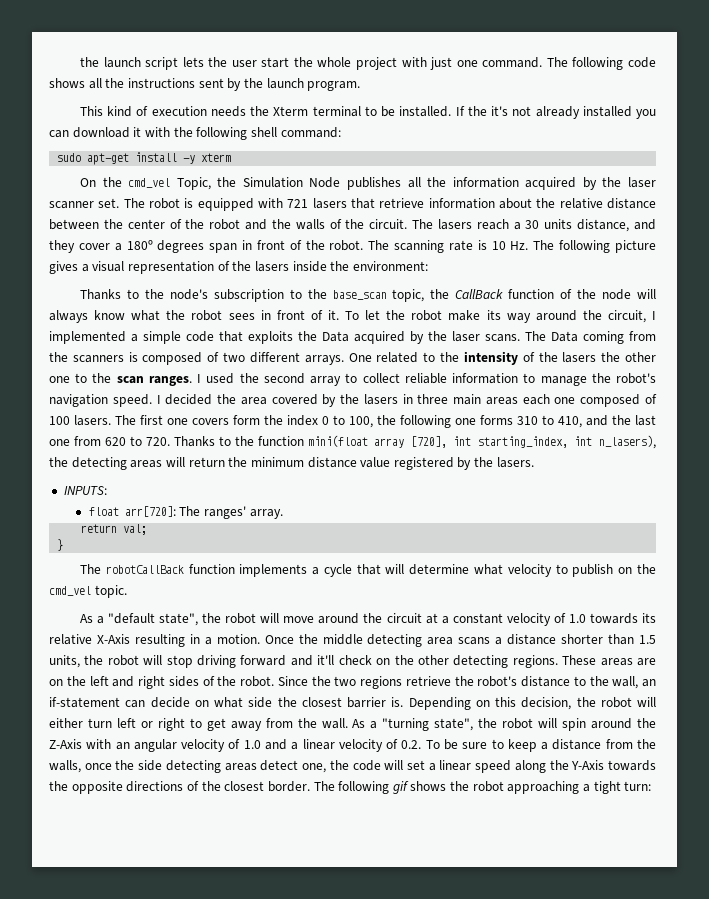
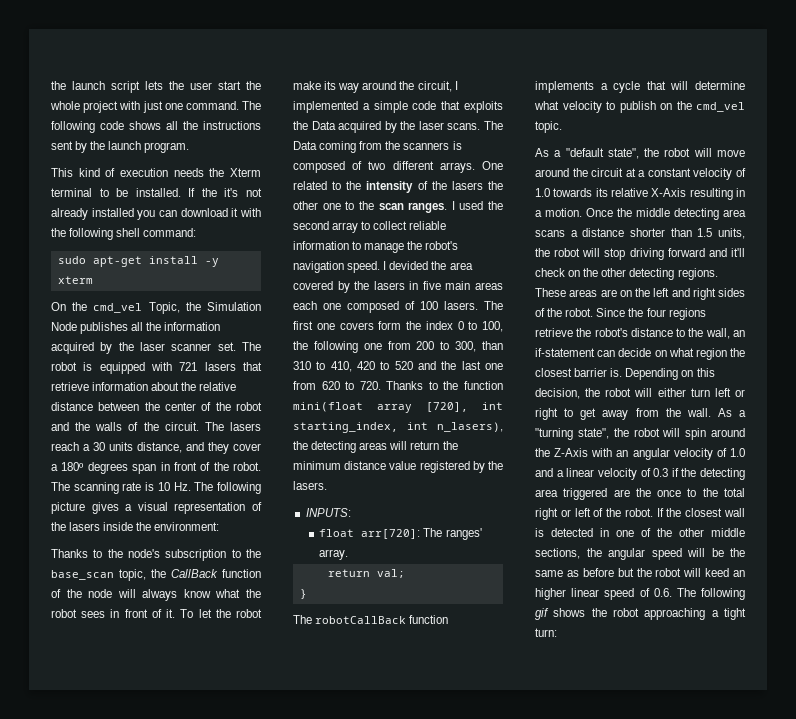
- I decided the area covered by the lasers in three main areas each one composed of 100 lasers.
+ I devided the area covered by the lasers in five main areas each one composed of 100 lasers.
- The first one covers form the index 0 to 100, the following one forms 310 to 410, and the last one from 620 to 720. Thanks to the function mini(float array [720], int starting_index, int n_lasers), the detecting areas will return the minimum distance value registered by the lasers.
+ The first one covers form the index 0 to 100, the following one from 200 to 300, than 310 to 410, 420 to 520 and the last one from 620 to 720. Thanks to the function mini(float array [720], int starting_index, int n_lasers), the detecting areas will return the minimum distance value registered by the lasers.
- Since the two regions retrieve the robot's distance to the wall, an if-statement can decide on what side the closest barrier is.
+ Since the four regions retrieve the robot's distance to the wall, an if-statement can decide on what region the closest barrier is.
- As a "turning state", the robot will spin around the Z-Axis with an angular velocity of 1.0 and a linear velocity of 0.2. To be sure to keep a distance from the walls, once the side detecting areas detect one, the code will set a linear speed along the Y-Axis towards the opposite directions of the closest border. The following gif shows the robot approaching a tight turn:
+ As a "turning state", the robot will spin around the Z-Axis with an angular velocity of 1.0 and a linear velocity of 0.3 if the detecting area triggered are the once to the total right or left of the robot. If the closest wall is detected in one of the other middle sections, the angular speed will be the same as before but the robot will keed an higher linear speed of 0.6. The following gif shows the robot approaching a tight turn:

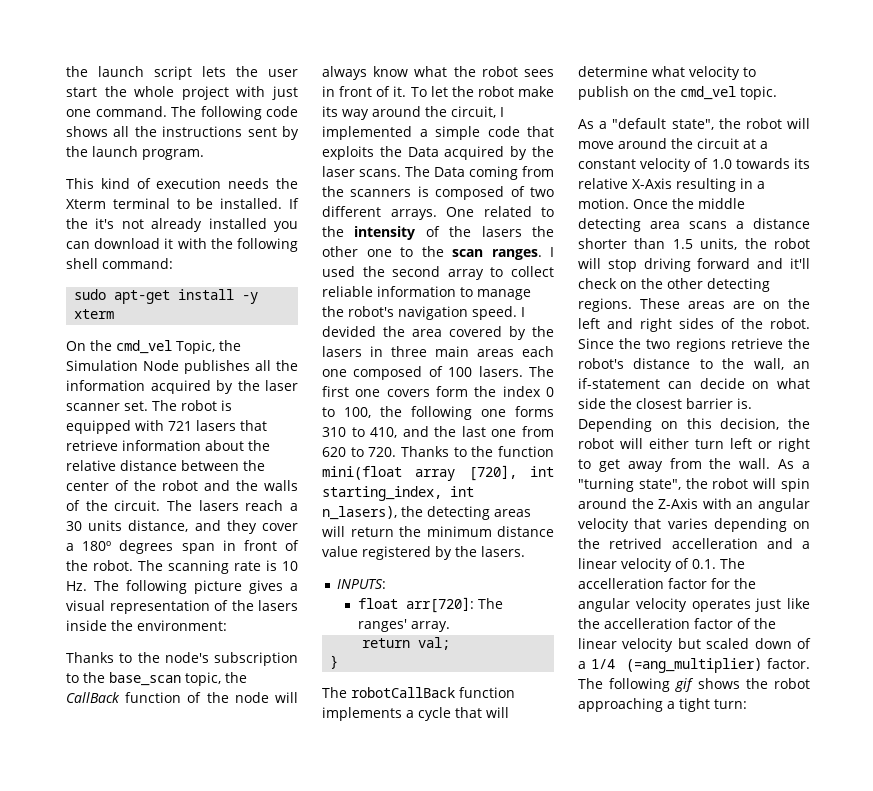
- I devided the area covered by the lasers in five main areas each one composed of 100 lasers.
+ I devided the area covered by the lasers in three main areas each one composed of 100 lasers.
- The first one covers form the index 0 to 100, the following one from 200 to 300, than 310 to 410, 420 to 520 and the last one from 620 to 720. Thanks to the function mini(float array [720], int starting_index, int n_lasers), the detecting areas will return the minimum distance value registered by the lasers.
+ The first one covers form the index 0 to 100, the following one forms 310 to 410, and the last one from 620 to 720. Thanks to the function mini(float array [720], int starting_index, int n_lasers), the detecting areas will return the minimum distance value registered by the lasers.
- Since the four regions retrieve the robot's distance to the wall, an if-statement can decide on what region the closest barrier is.
+ Since the two regions retrieve the robot's distance to the wall, an if-statement can decide on what side the closest barrier is.
- As a "turning state", the robot will spin around the Z-Axis with an angular velocity of 1.0 and a linear velocity of 0.3 if the detecting area triggered are the once to the total right or left of the robot. If the closest wall is detected in one of the other middle sections, the angular speed will be the same as before but the robot will keed an higher linear speed of 0.6. The following gif shows the robot approaching a tight turn:
+ As a "turning state", the robot will spin around the Z-Axis with an angular velocity that varies depending on the retrived accelleration and a linear velocity of 0.1. The accelleration factor for the angular velocity operates just like the accelleration factor of the linear velocity but scaled down of a 1/4 (=ang_multiplier) factor. The following gif shows the robot approaching a tight turn:

